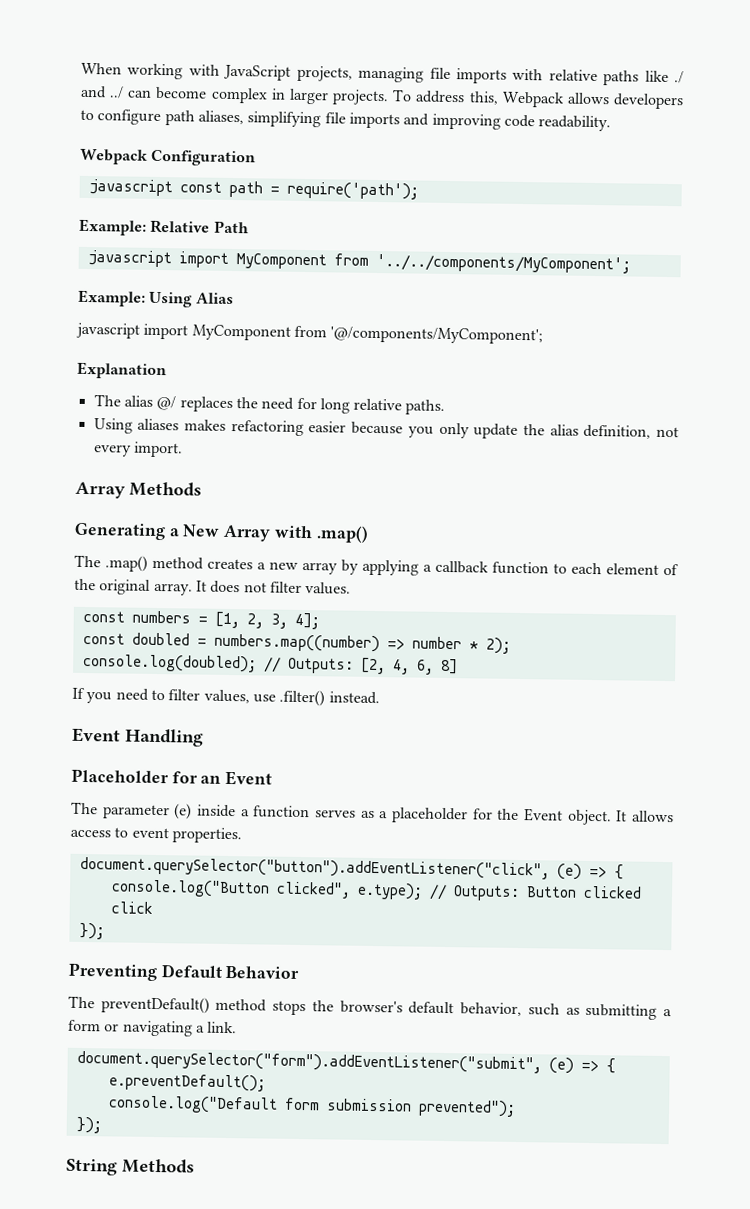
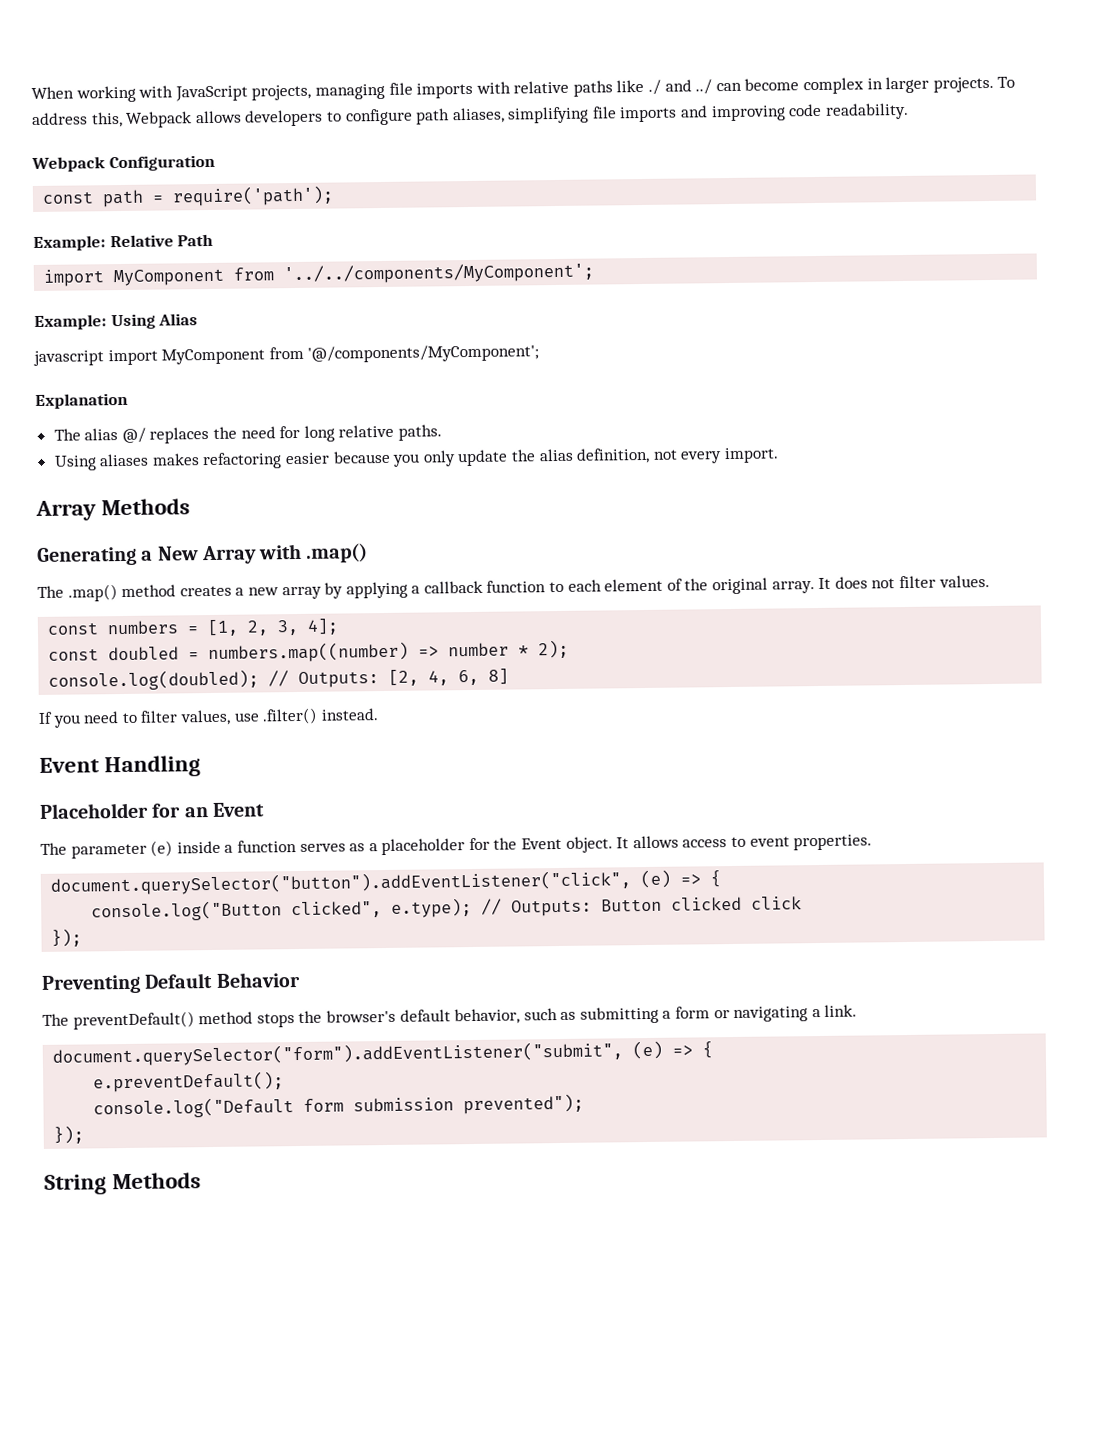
- javascript const path = require('path');
+ const path = require('path');
- javascript import MyComponent from '../../components/MyComponent';
+ import MyComponent from '../../components/MyComponent';

